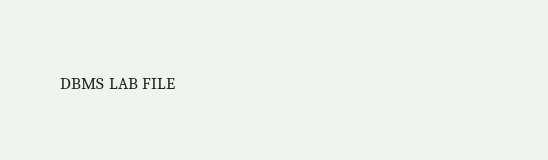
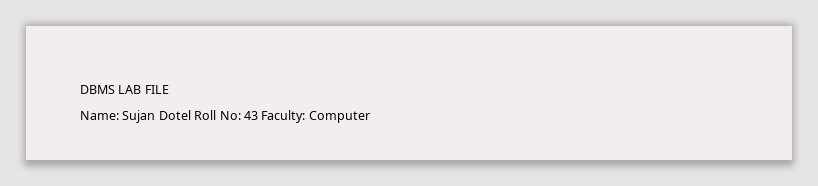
+ Name: Sujan Dotel Roll No: 43 Faculty: Computer

